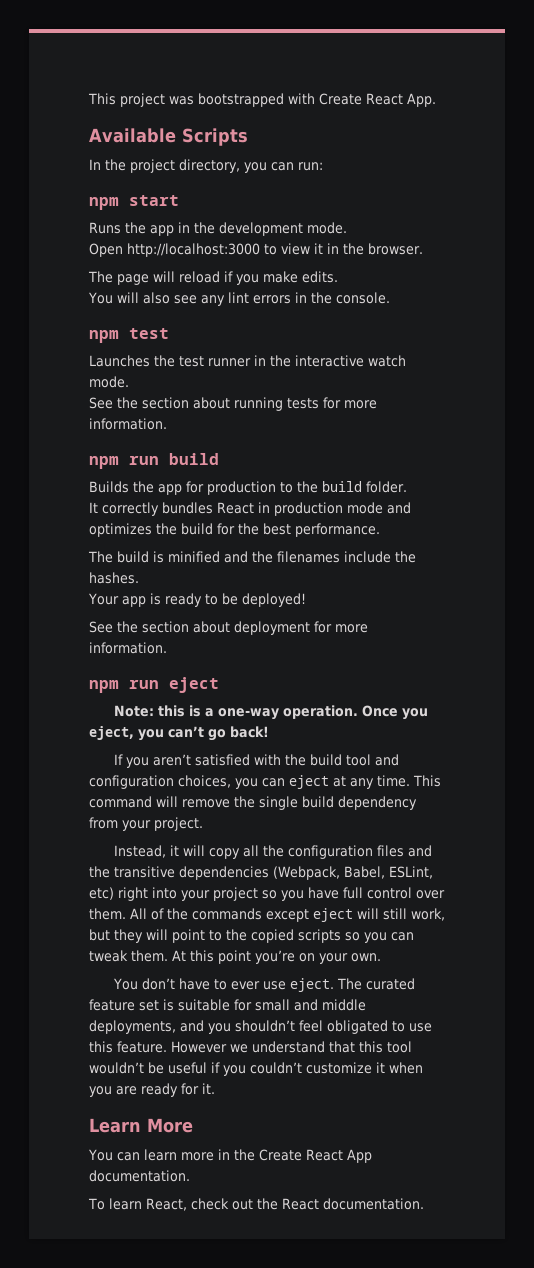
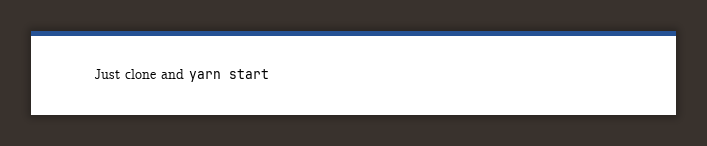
- This project was bootstrapped with Create React App.
- Available Scripts
- In the project directory, you can run:
- npm start
- Runs the app in the development mode.
- Open http://localhost:3000 to view it in the browser.
- The page will reload if you make edits.
- You will also see any lint errors in the console.
- npm test
- Launches the test runner in the interactive watch mode.
- See the section about running tests for more information.
- npm run build
- Builds the app for production to the build folder.
- It correctly bundles React in production mode and optimizes the build for the best performance.
- The build is minified and the filenames include the hashes.
- Your app is ready to be deployed!
- See the section about deployment for more information.
- npm run eject
- Note: this is a one-way operation. Once you eject, you can’t go back!
- If you aren’t satisfied with the build tool and configuration choices, you can eject at any time. This command will remove the single build dependency from your project.
- Instead, it will copy all the configuration files and the transitive dependencies (Webpack, Babel, ESLint, etc) right into your project so you have full control over them. All of the commands except eject will still work, but they will point to the copied scripts so you can tweak them. At this point you’re on your own.
- You don’t have to ever use eject. The curated feature set is suitable for small and middle deployments, and you shouldn’t feel obligated to use this feature. However we understand that this tool wouldn’t be useful if you couldn’t customize it when you are ready for it.
- Learn More
- You can learn more in the Create React App documentation.
- To learn React, check out the React documentation.
+ Just clone and yarn start

